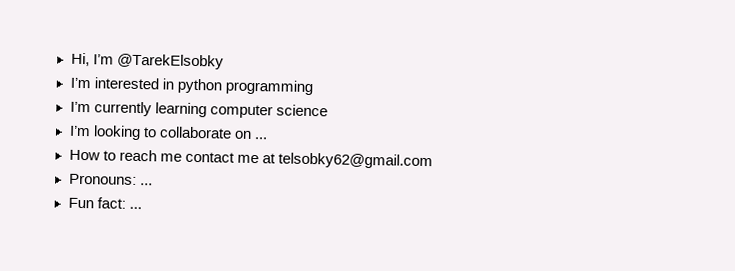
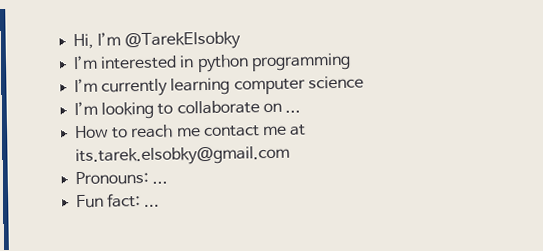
- How to reach me contact me at telsobky62@gmail.com
+ How to reach me contact me at its.tarek.elsobky@gmail.com

